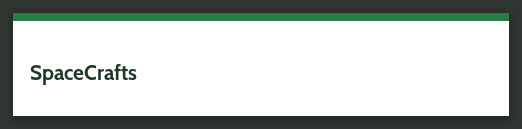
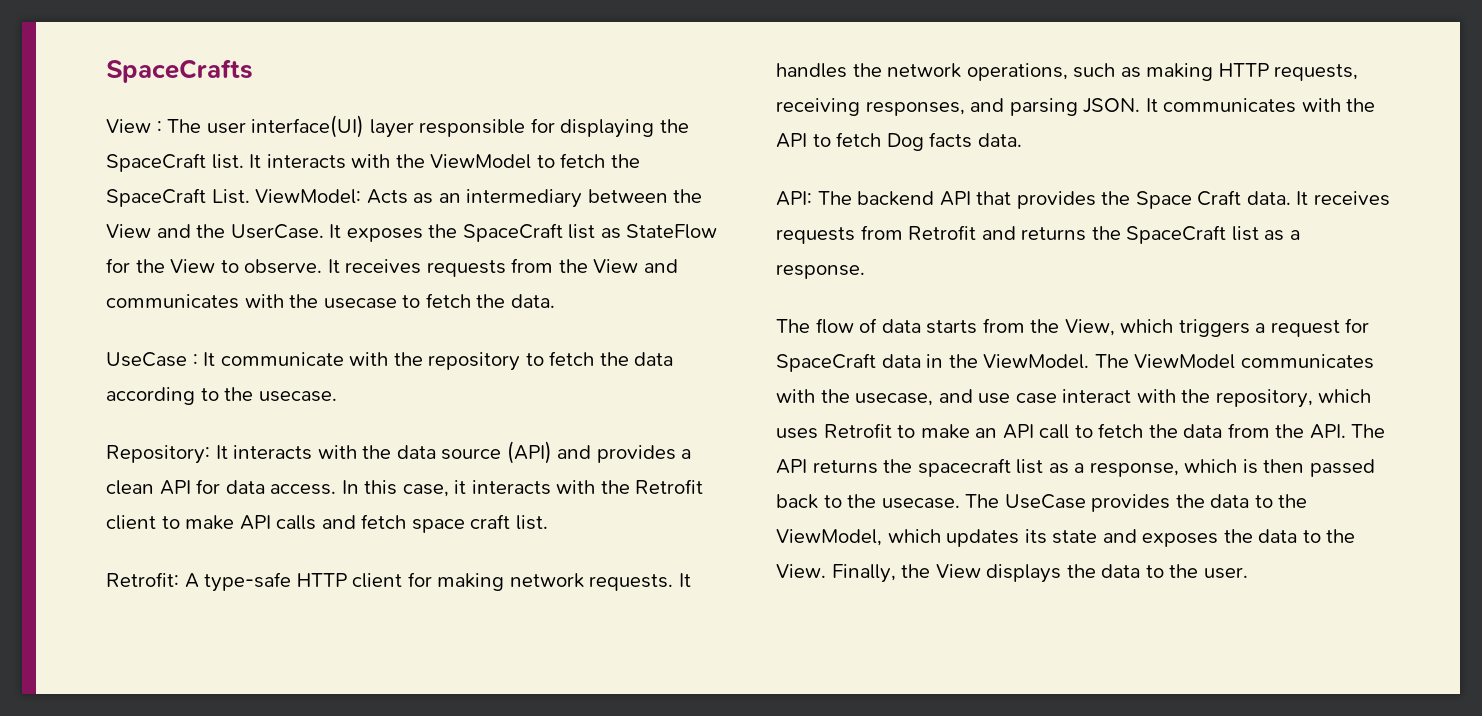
+ View : The user interface(UI) layer responsible for displaying the SpaceCraft list. It interacts with the ViewModel to fetch the SpaceCraft List. ViewModel: Acts as an intermediary between the View and the UserCase. It exposes the SpaceCraft list as StateFlow for the View to observe. It receives requests from the View and communicates with the usecase to fetch the data.
+ UseCase : It communicate with the repository to fetch the data according to the usecase.
+ Repository: It interacts with the data source (API) and provides a clean API for data access. In this case, it interacts with the Retrofit client to make API calls and fetch space craft list.
+ Retrofit: A type-safe HTTP client for making network requests. It handles the network operations, such as making HTTP requests, receiving responses, and parsing JSON. It communicates with the API to fetch Dog facts data.
+ API: The backend API that provides the Space Craft data. It receives requests from Retrofit and returns the SpaceCraft list as a response.
+ The flow of data starts from the View, which triggers a request for SpaceCraft data in the ViewModel. The ViewModel communicates with the usecase, and use case interact with the repository, which uses Retrofit to make an API call to fetch the data from the API. The API returns the spacecraft list as a response, which is then passed back to the usecase. The UseCase provides the data to the ViewModel, which updates its state and exposes the data to the View. Finally, the View displays the data to the user.

